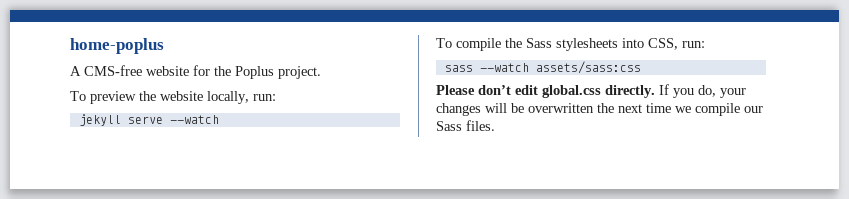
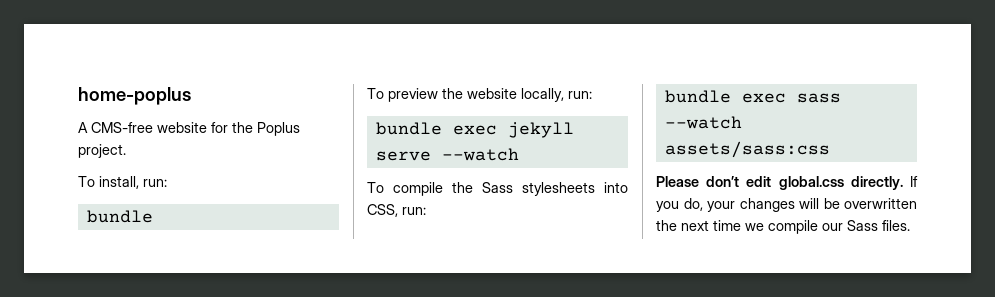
+ To install, run:
+ bundle
- jekyll serve --watch
+ bundle exec jekyll serve --watch
- sass --watch assets/sass:css
+ bundle exec sass --watch assets/sass:css

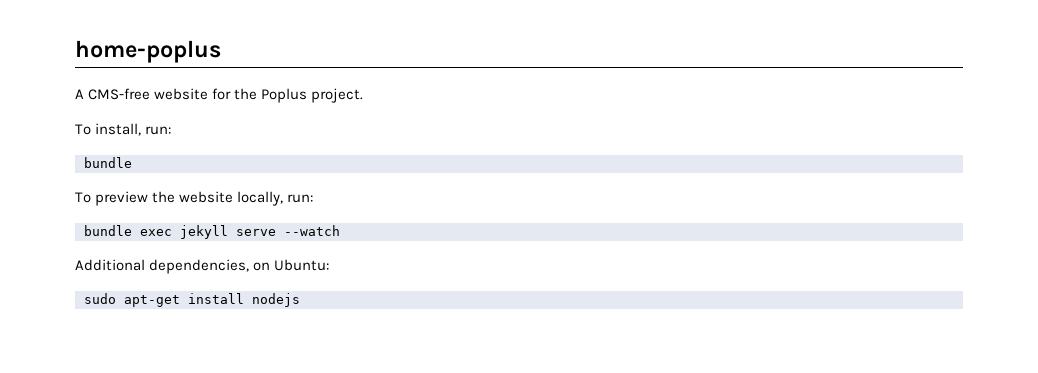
- To compile the Sass stylesheets into CSS, run:
- bundle exec sass --watch assets/sass:css
- Please don’t edit global.css directly. If you do, your changes will be overwritten the next time we compile our Sass files.
+ Additional dependencies, on Ubuntu:
+ sudo apt-get install nodejs

